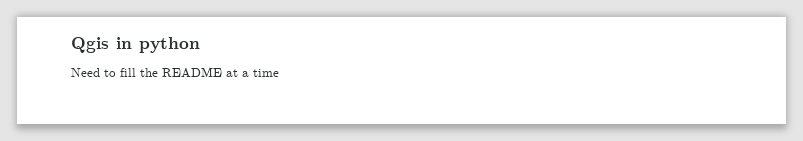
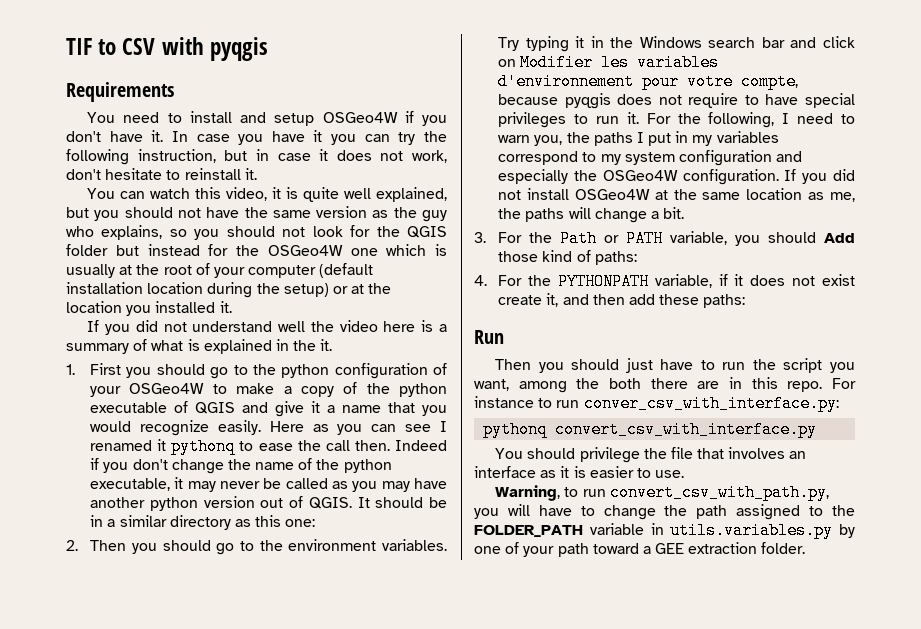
- Qgis in python
- Need to fill the README at a time
+ TIF to CSV with pyqgis
+ Requirements
+ You need to install and setup OSGeo4W if you don't have it. In case you have it you can try the following instruction, but in case it does not work, don't hesitate to reinstall it.
+ You can watch this video, it is quite well explained, but you should not have the same version as the guy who explains, so you should not look for the QGIS folder but instead for the OSGeo4W one which is usually at the root of your computer (default installation location during the setup) or at the location you installed it.
+ If you did not understand well the video here is a summary of what is explained in the it.
+ 1. First you should go to the python configuration of your OSGeo4W to make a copy of the python executable of QGIS and give it a name that you would recognize easily. Here as you can see I renamed it pythonq to ease the call then. Indeed if you don't change the name of the python executable, it may never be called as you may have another python version out of QGIS. It should be in a similar directory as this one:
+ 2. Then you should go to the environment variables. Try typing it in the Windows search bar and click on Modifier les variables d'environnement pour votre compte, because pyqgis does not require to have special privileges to run it. For the following, I need to warn you, the paths I put in my variables correspond to my system configuration and especially the OSGeo4W configuration. If you did not install OSGeo4W at the same location as me, the paths will change a bit.
+ 3. For the Path or PATH variable, you should Add those kind of paths:
+ 4. For the PYTHONPATH variable, if it does not exist create it, and then add these paths:
+ Run
+ Then you should just have to run the script you want, among the both there are in this repo. For instance to run conver_csv_with_interface.py:
+ pythonq convert_csv_with_interface.py
+ You should privilege the file that involves an interface as it is easier to use.
+ Warning, to run convert_csv_with_path.py, you will have to change the path assigned to the FOLDER_PATH variable in utils.variables.py by one of your path toward a GEE extraction folder.

